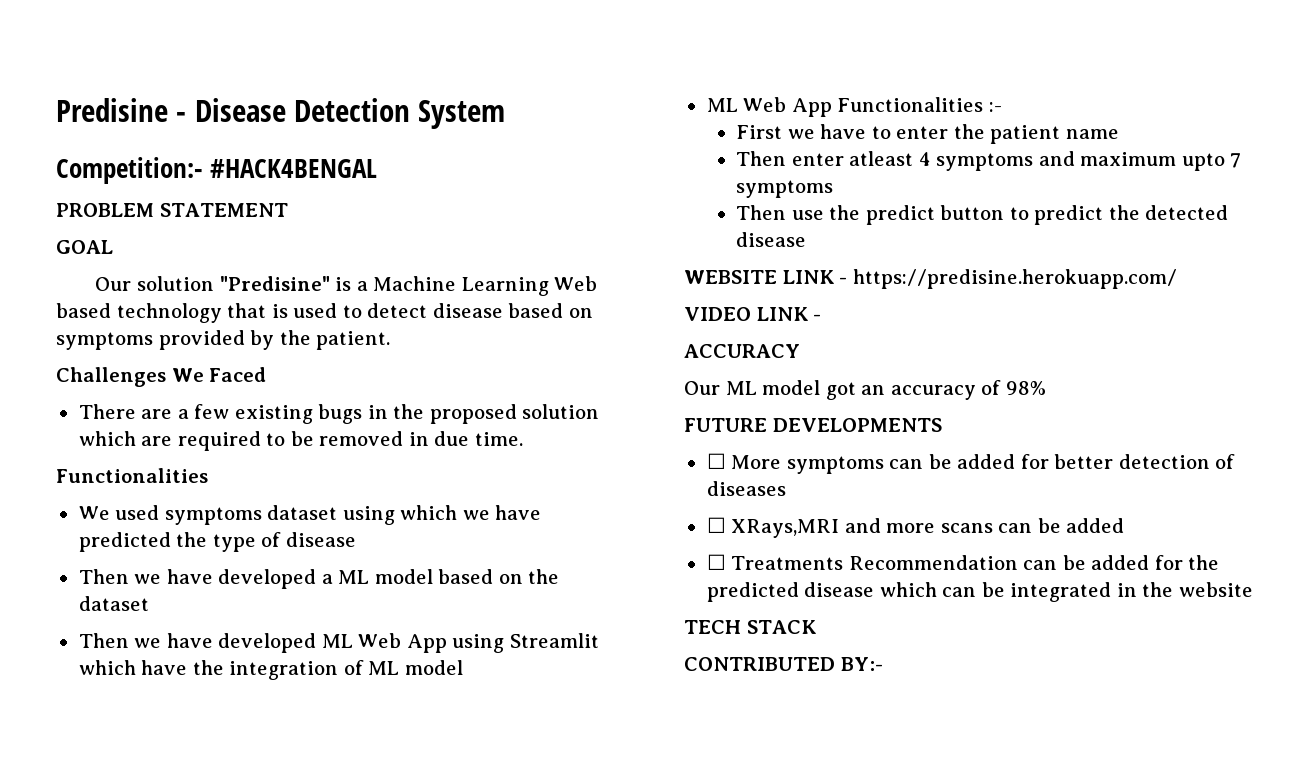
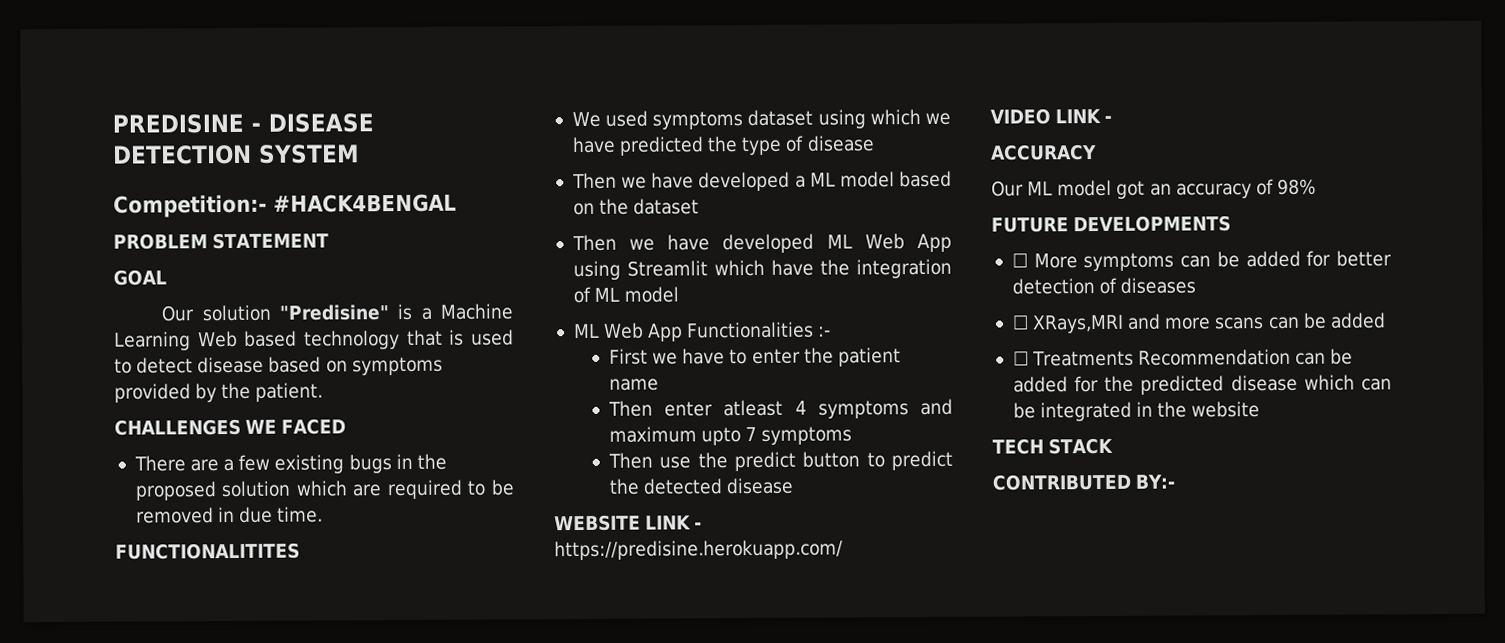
- Predisine - Disease Detection System
+ PREDISINE - DISEASE DETECTION SYSTEM
- Challenges We Faced
+ CHALLENGES WE FACED
  There are a few existing bugs in the proposed solution which are required to be removed in due time.
- Functionalities
+ FUNCTIONALITITES

